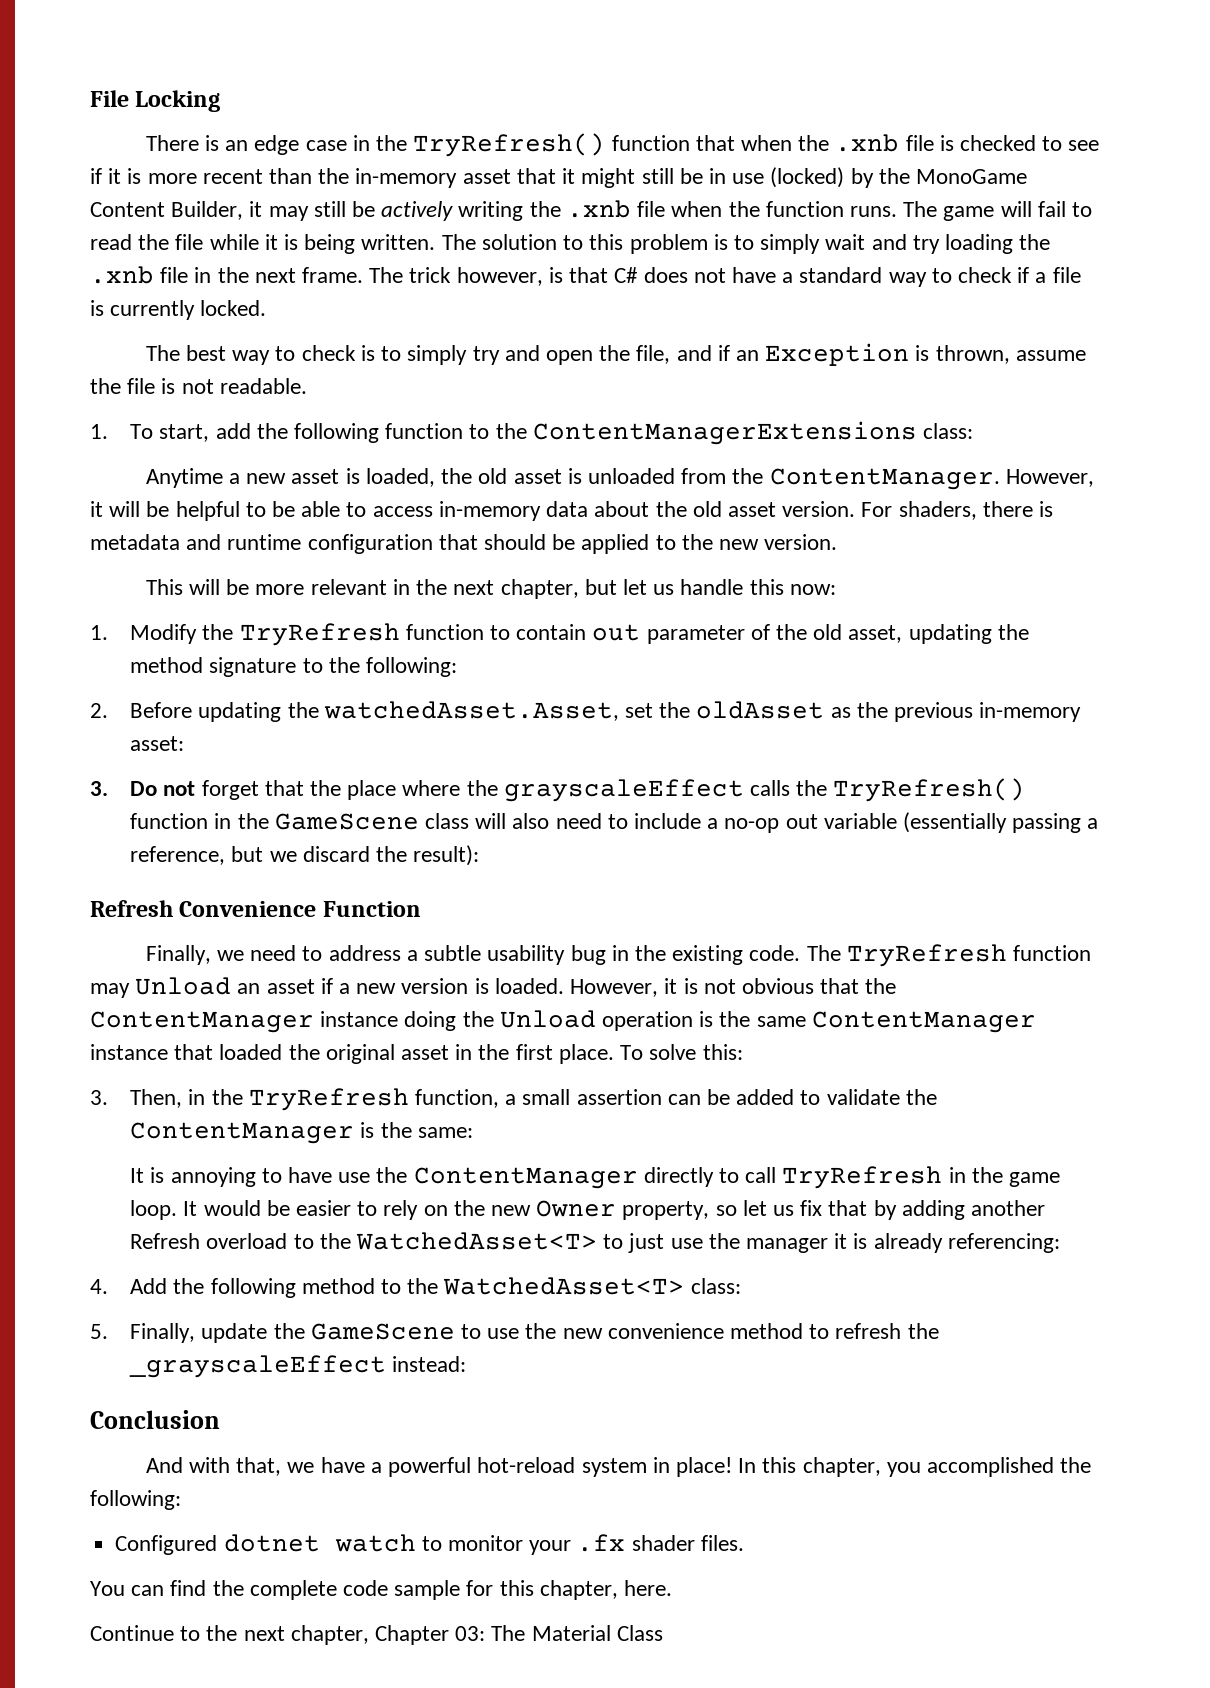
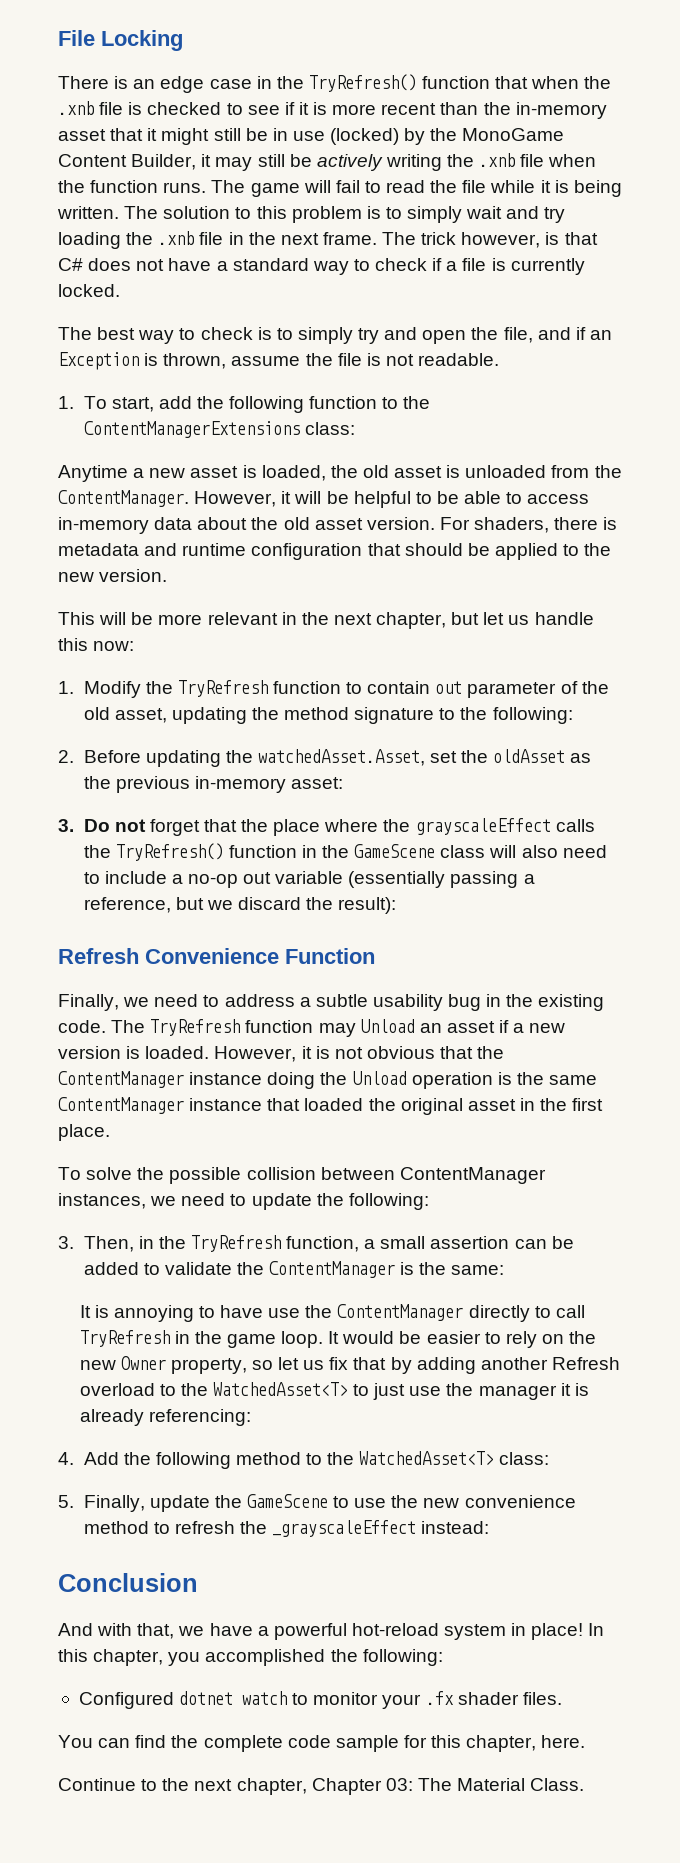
- However, it is not obvious that the ContentManager instance doing the Unload operation is the same ContentManager instance that loaded the original asset in the first place. To solve this:
+ However, it is not obvious that the ContentManager instance doing the Unload operation is the same ContentManager instance that loaded the original asset in the first place.
+ To solve the possible collision between ContentManager instances, we need to update the following:
- Continue to the next chapter, Chapter 03: The Material Class
+ Continue to the next chapter, Chapter 03: The Material Class.

